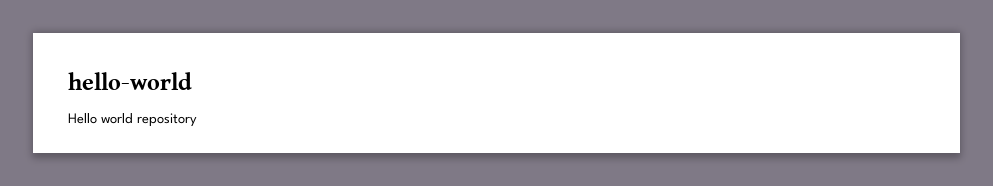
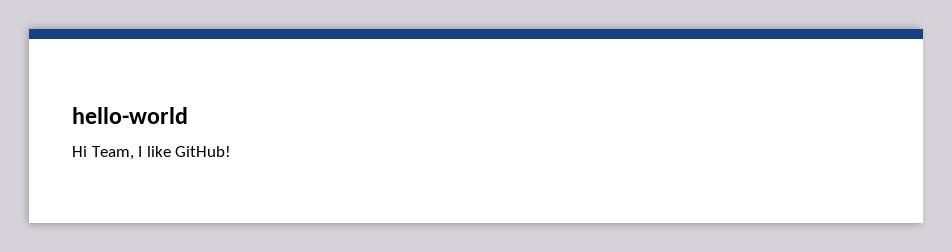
- Hello world repository
+ Hi Team, I like GitHub!

